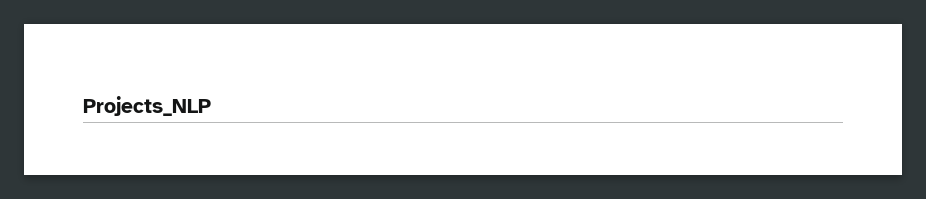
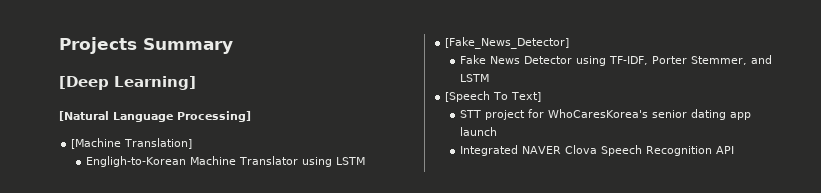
- Projects_NLP
+ Projects Summary
+ [Deep Learning]
+ [Natural Language Processing]
+ [Machine Translation]
+ Engligh-to-Korean Machine Translator using LSTM
+ [Fake_News_Detector]
+ Fake News Detector using TF-IDF, Porter Stemmer, and LSTM
+ [Speech To Text]
+ STT project for WhoCaresKorea's senior dating app launch
+ Integrated NAVER Clova Speech Recognition API

